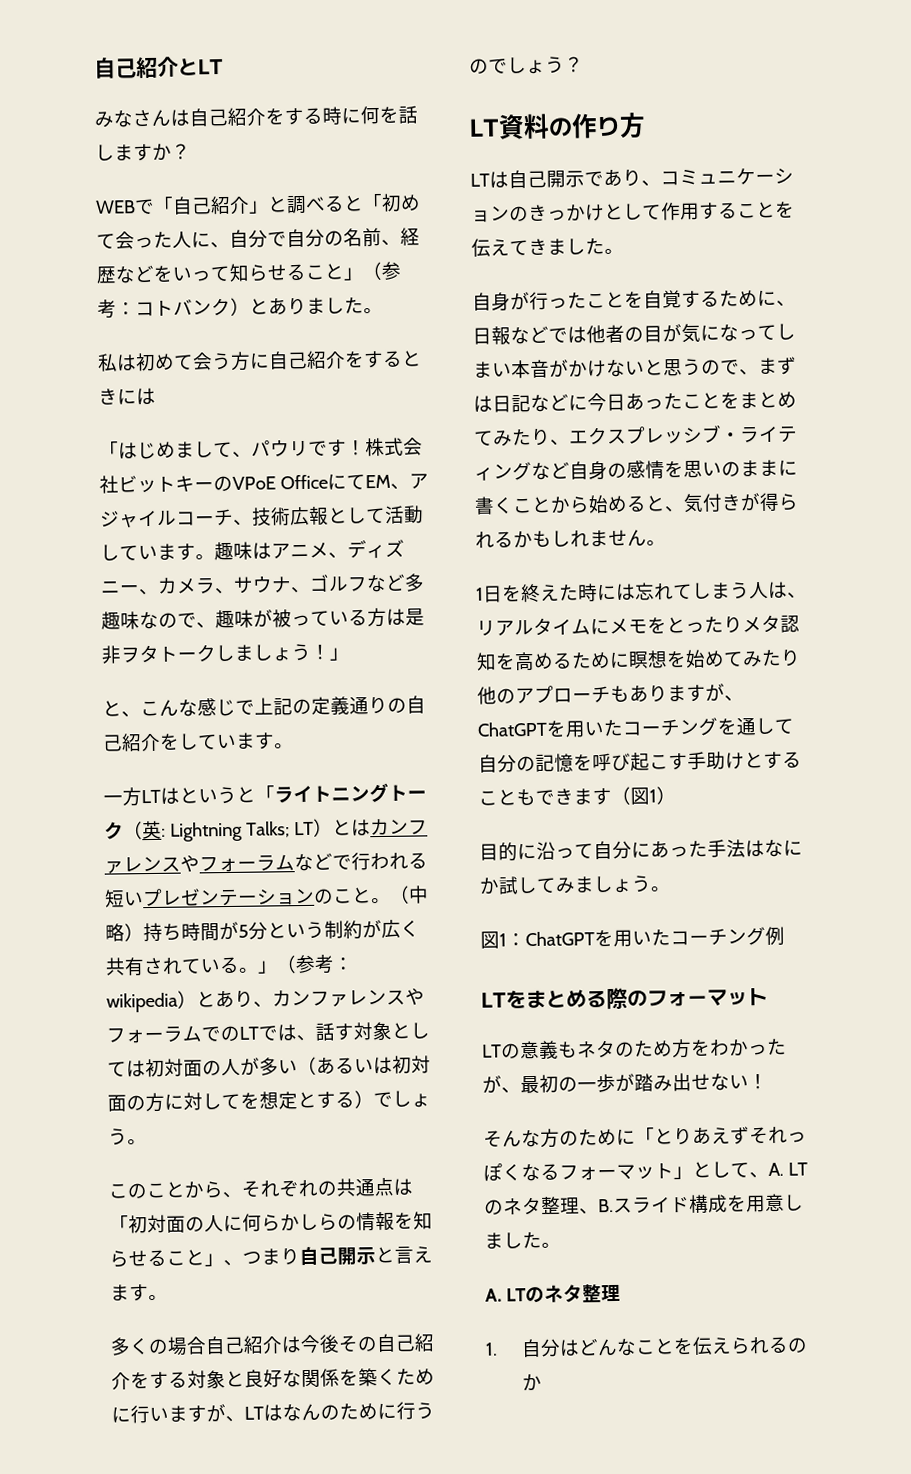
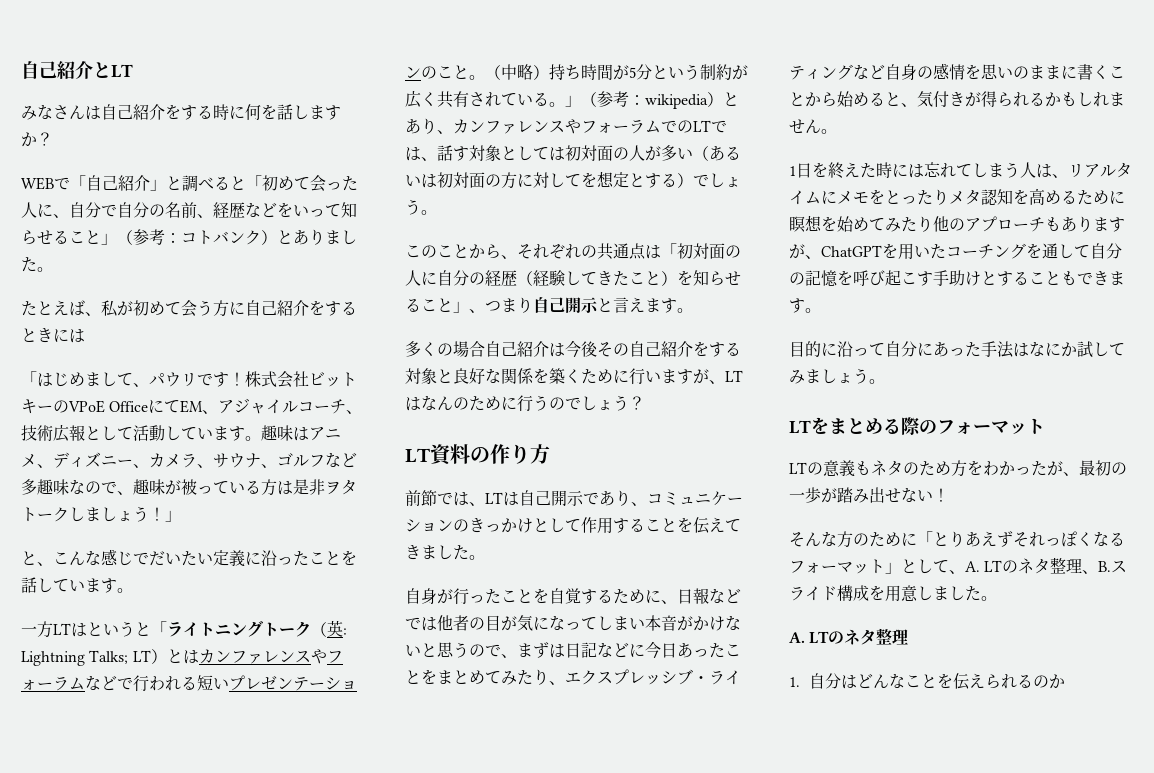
- 私は初めて会う方に自己紹介をするときには
+ たとえば、私が初めて会う方に自己紹介をするときには
- と、こんな感じで上記の定義通りの自己紹介をしています。
+ と、こんな感じでだいたい定義に沿ったことを話しています。
- このことから、それぞれの共通点は「初対面の人に何らかしらの情報を知らせること」、つまり自己開示と言えます。
+ このことから、それぞれの共通点は「初対面の人に自分の経歴（経験してきたこと）を知らせること」、つまり自己開示と言えます。
- LTは自己開示であり、コミュニケーションのきっかけとして作用することを伝えてきました。
+ 前節では、LTは自己開示であり、コミュニケーションのきっかけとして作用することを伝えてきました。
- 1日を終えた時には忘れてしまう人は、リアルタイムにメモをとったりメタ認知を高めるために瞑想を始めてみたり他のアプローチもありますが、ChatGPTを用いたコーチングを通して自分の記憶を呼び起こす手助けとすることもできます（図1）
+ 1日を終えた時には忘れてしまう人は、リアルタイムにメモをとったりメタ認知を高めるために瞑想を始めてみたり他のアプローチもありますが、ChatGPTを用いたコーチングを通して自分の記憶を呼び起こす手助けとすることもできます。
- 図1：ChatGPTを用いたコーチング例

